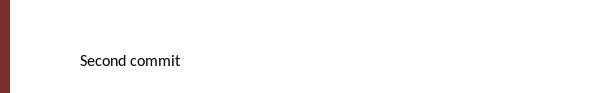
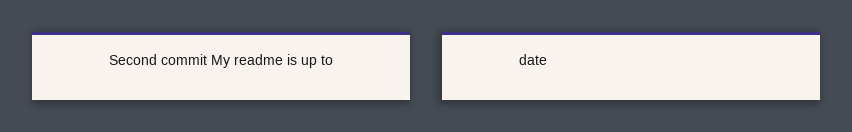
- Second commit
+ Second commit My readme is up to date

